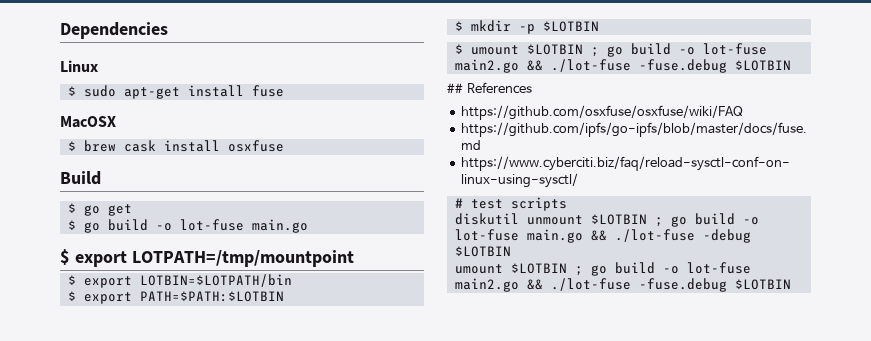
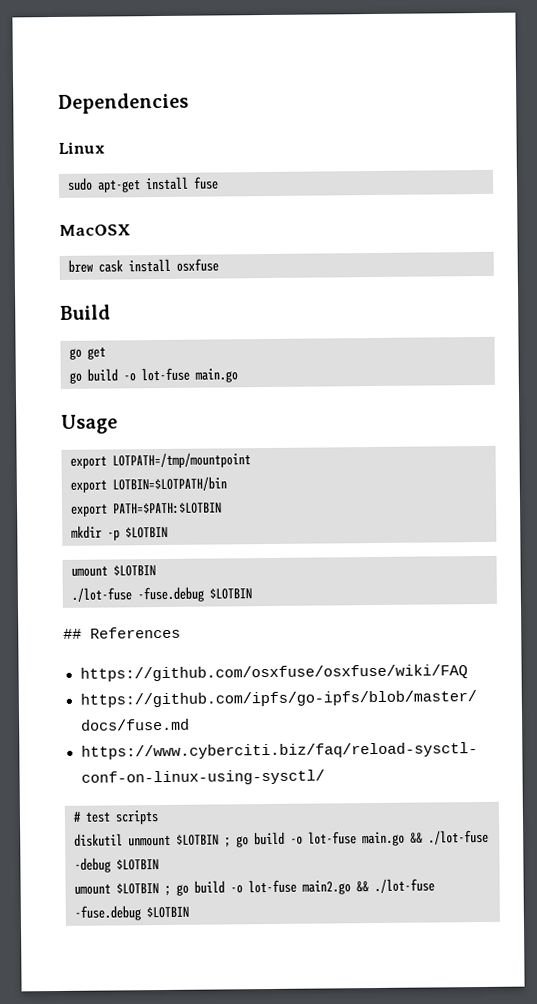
- $ sudo apt-get install fuse
+ sudo apt-get install fuse
- $ brew cask install osxfuse
+ brew cask install osxfuse
- $ go get
- $ go build -o lot-fuse main.go
+ go get
+ go build -o lot-fuse main.go
- $ export LOTPATH=/tmp/mountpoint
+ Usage
+ export LOTPATH=/tmp/mountpoint
- $ export LOTBIN=$LOTPATH/bin
+ export LOTBIN=$LOTPATH/bin
- $ export PATH=$PATH:$LOTBIN
+ export PATH=$PATH:$LOTBIN
- $ mkdir -p $LOTBIN
- $ umount $LOTBIN ; go build -o lot-fuse main2.go && ./lot-fuse -fuse.debug $LOTBIN
+ mkdir -p $LOTBIN
+ umount $LOTBIN
+ ./lot-fuse -fuse.debug $LOTBIN

